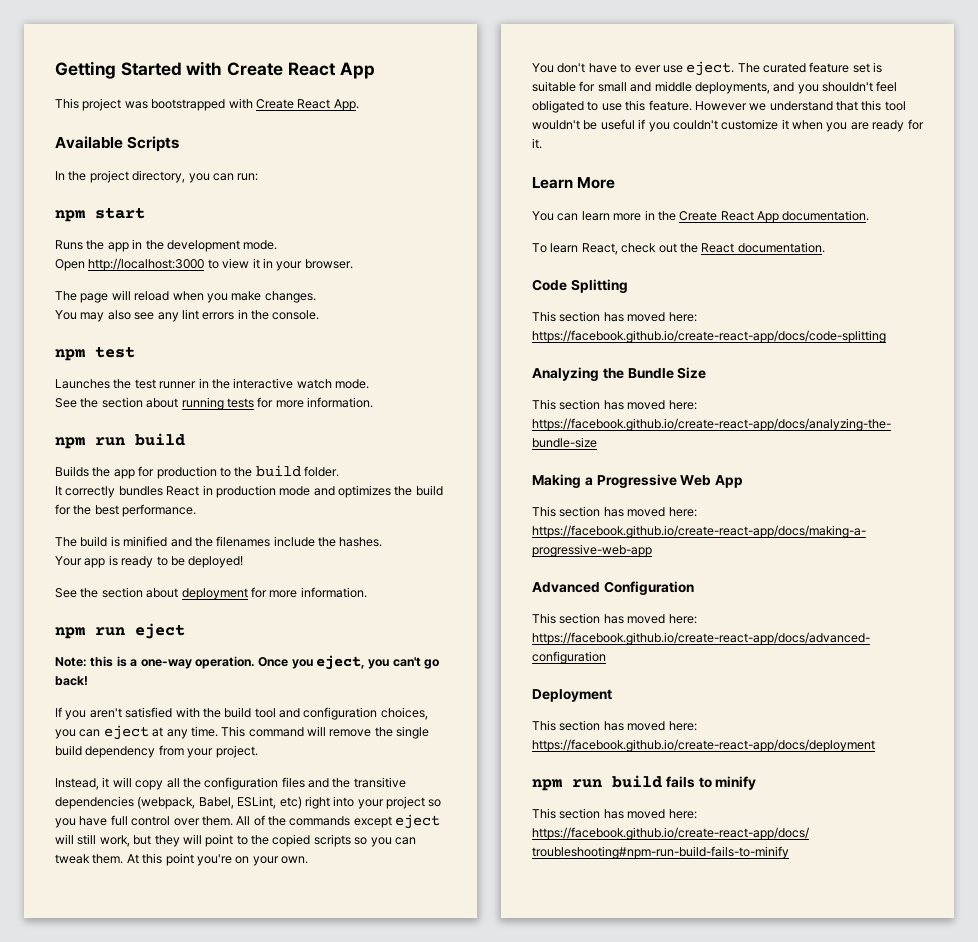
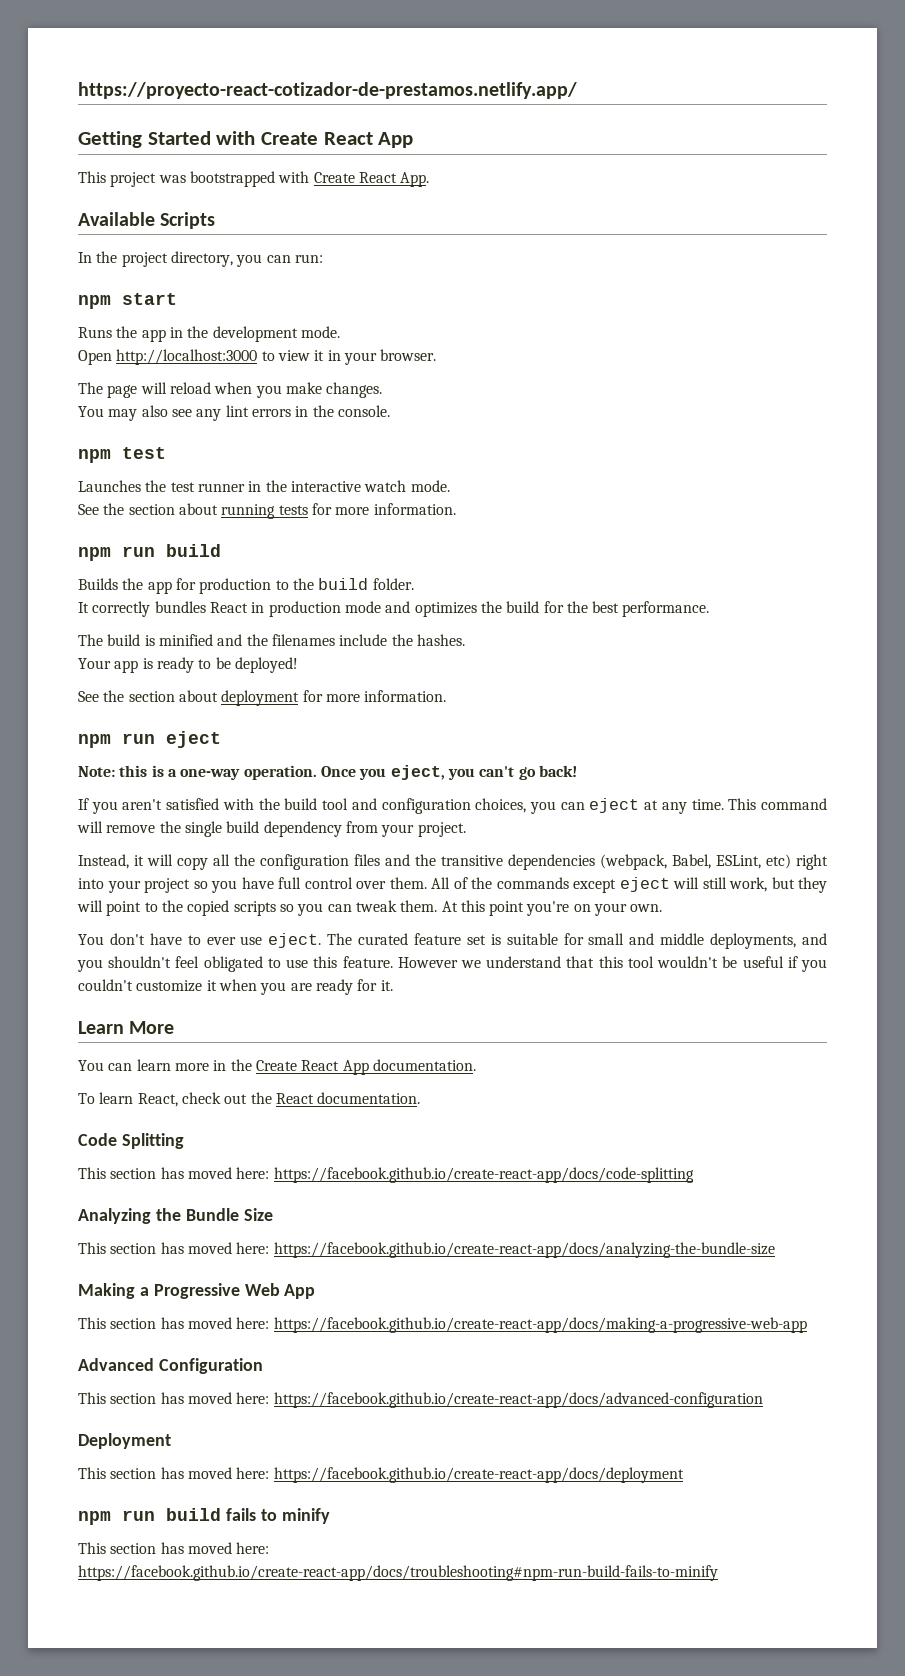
+ https://proyecto-react-cotizador-de-prestamos.netlify.app/

